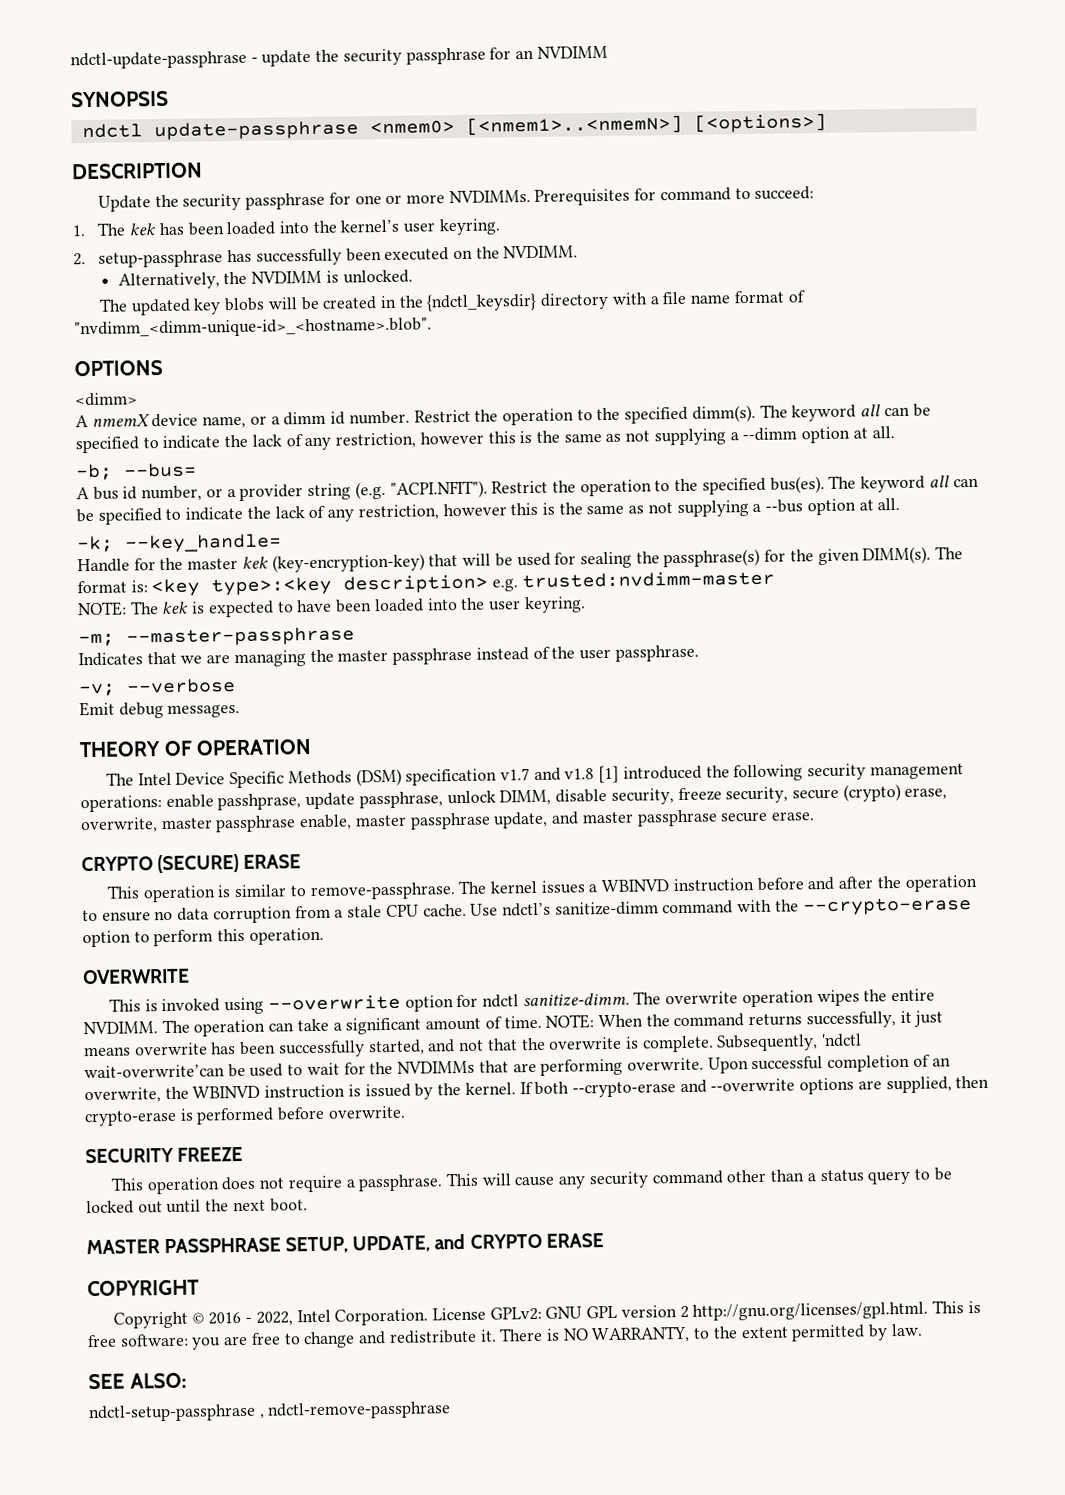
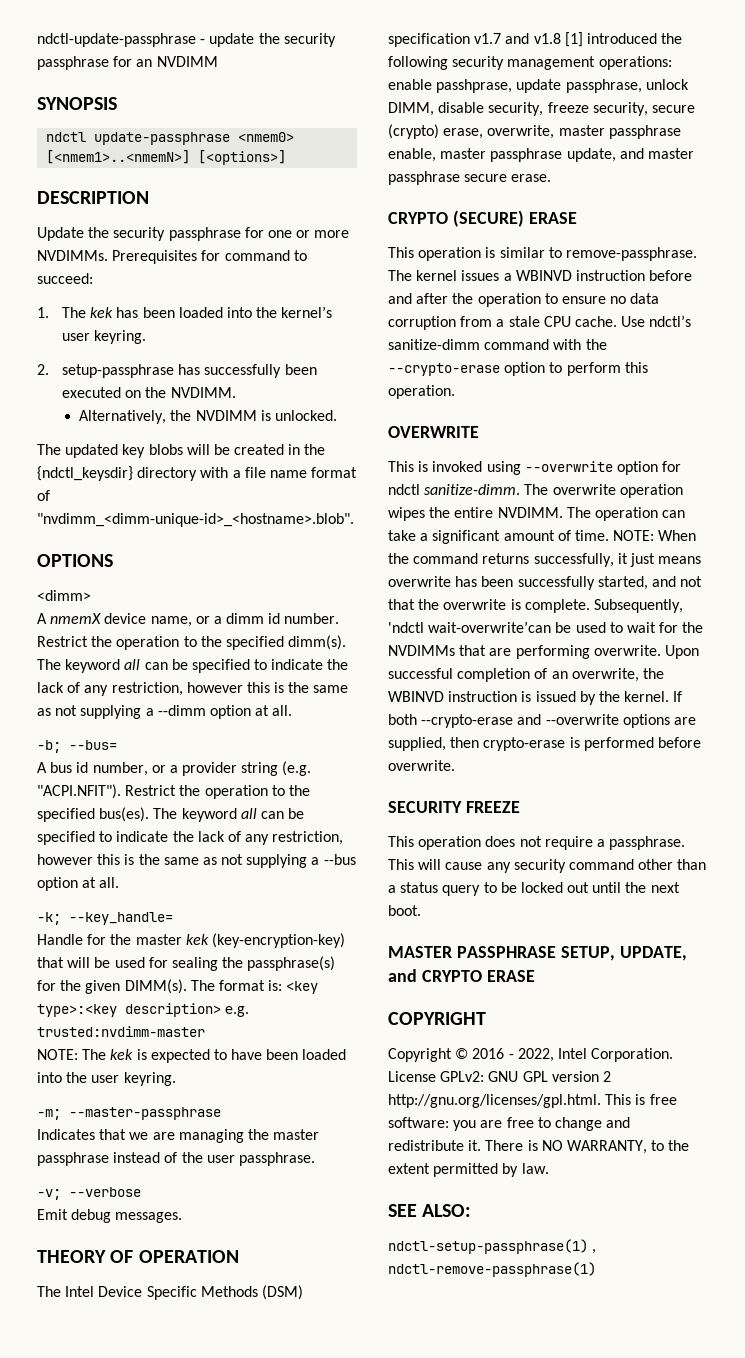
- ndctl-setup-passphrase , ndctl-remove-passphrase
+ ndctl-setup-passphrase(1) , ndctl-remove-passphrase(1)

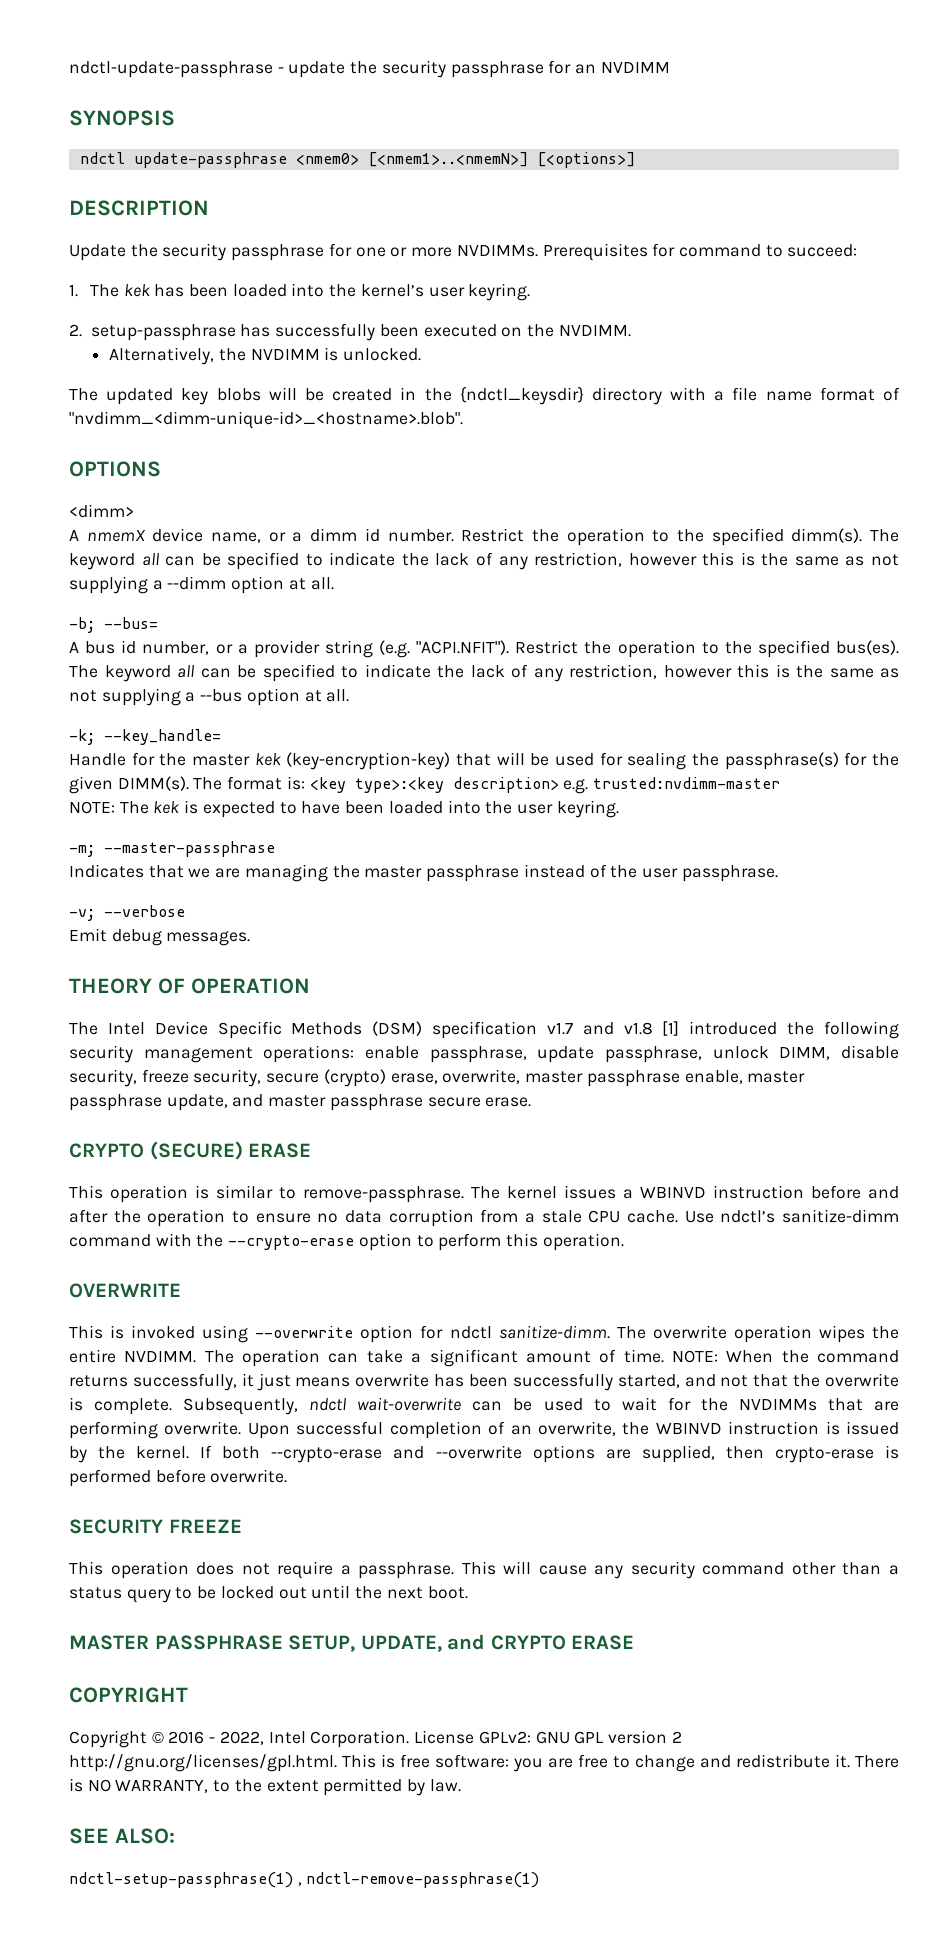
- The Intel Device Specific Methods (DSM) specification v1.7 and v1.8 [1] introduced the following security management operations: enable passhprase, update passphrase, unlock DIMM, disable security, freeze security, secure (crypto) erase, overwrite, master passphrase enable, master passphrase update, and master passphrase secure erase.
+ The Intel Device Specific Methods (DSM) specification v1.7 and v1.8 [1] introduced the following security management operations: enable passphrase, update passphrase, unlock DIMM, disable security, freeze security, secure (crypto) erase, overwrite, master passphrase enable, master passphrase update, and master passphrase secure erase.
- Subsequently, 'ndctl wait-overwrite’can be used to wait for the NVDIMMs that are performing overwrite.
+ Subsequently, ndctl wait-overwrite can be used to wait for the NVDIMMs that are performing overwrite.

